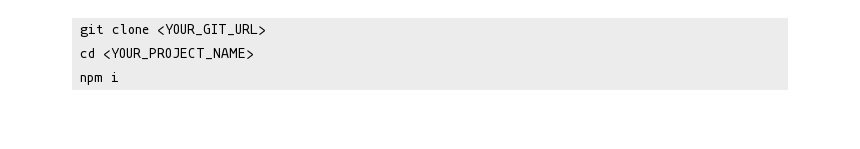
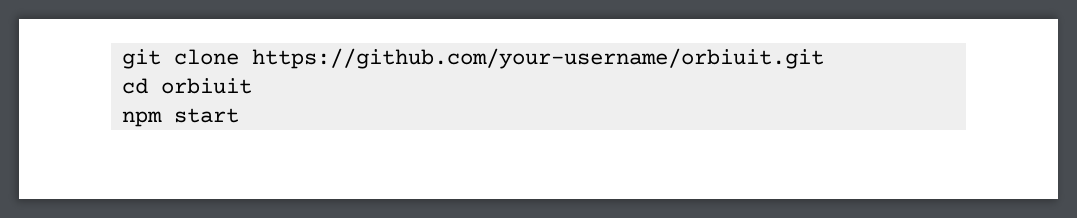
- git clone <YOUR_GIT_URL>
+ git clone https://github.com/your-username/orbiuit.git
- cd <YOUR_PROJECT_NAME>
+ cd orbiuit
- npm i
+ npm start

